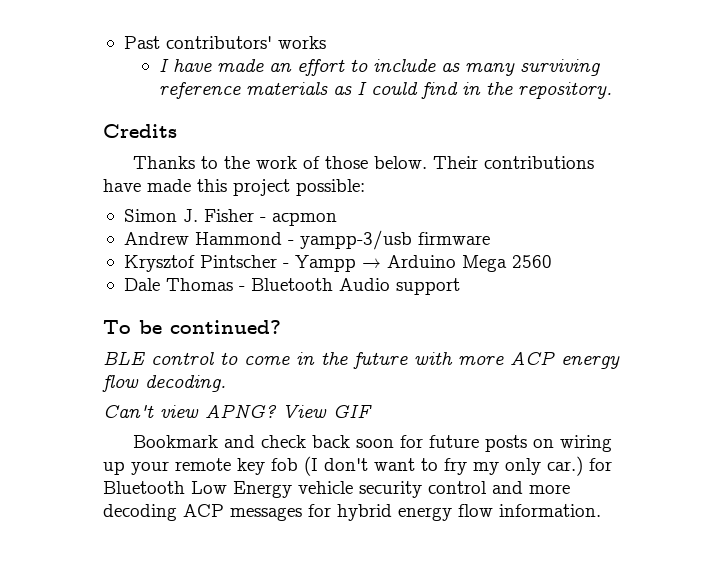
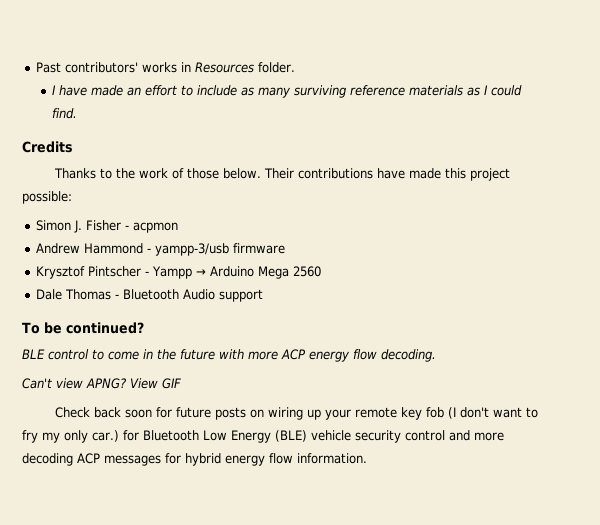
- Past contributors' works
+ Past contributors' works in Resources folder.
- I have made an effort to include as many surviving reference materials as I could find in the repository.
+ I have made an effort to include as many surviving reference materials as I could find.
- Bookmark and check back soon for future posts on wiring up your remote key fob (I don't want to fry my only car.) for Bluetooth Low Energy vehicle security control and more decoding ACP messages for hybrid energy flow information.
+ Check back soon for future posts on wiring up your remote key fob (I don't want to fry my only car.) for Bluetooth Low Energy (BLE) vehicle security control and more decoding ACP messages for hybrid energy flow information.

